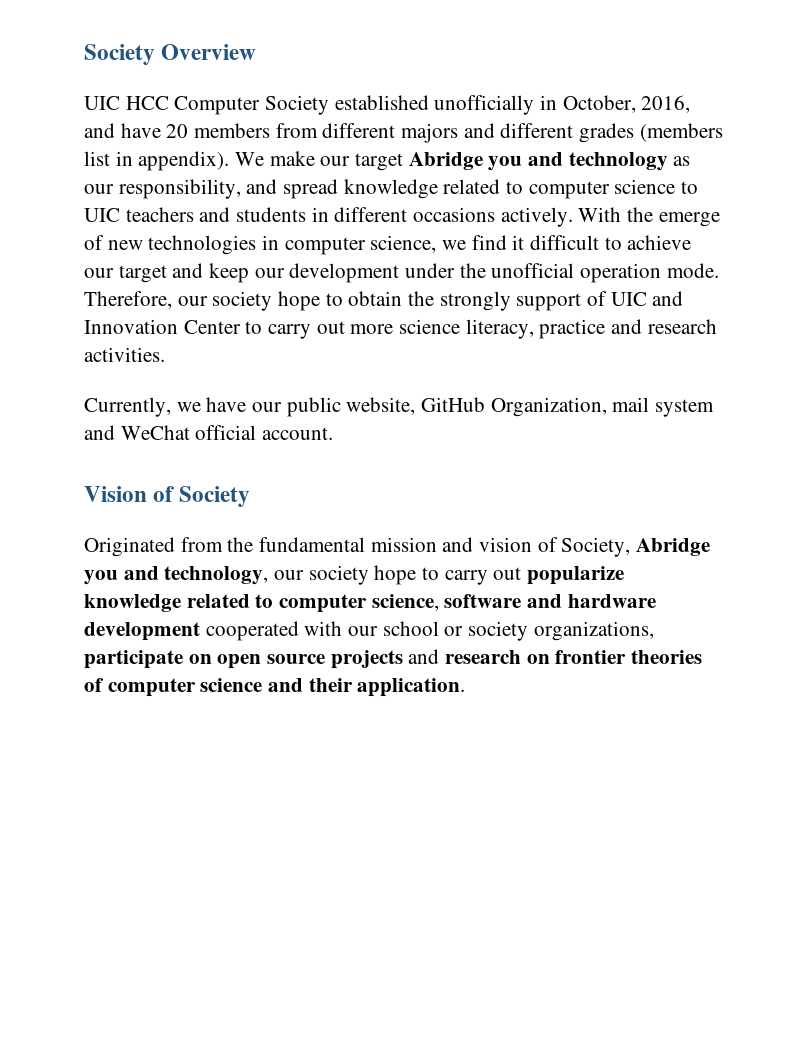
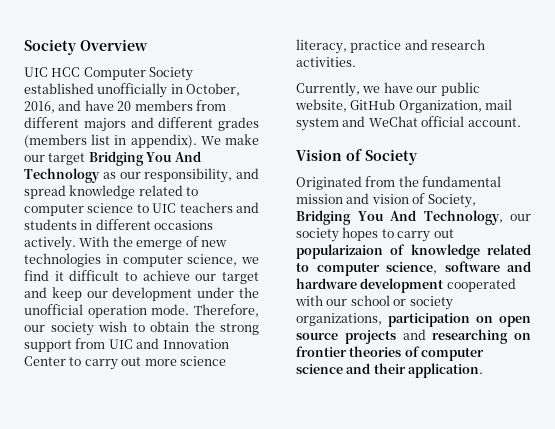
- We make our target Abridge you and technology as our responsibility, and spread knowledge related to computer science to UIC teachers and students in different occasions actively.
+ We make our target Bridging You And Technology as our responsibility, and spread knowledge related to computer science to UIC teachers and students in different occasions actively.
- Therefore, our society hope to obtain the strongly support of UIC and Innovation Center to carry out more science literacy, practice and research activities.
+ Therefore, our society wish to obtain the strong support from UIC and Innovation Center to carry out more science literacy, practice and research activities.
- Originated from the fundamental mission and vision of Society, Abridge you and technology, our society hope to carry out popularize knowledge related to computer science, software and hardware development cooperated with our school or society organizations, participate on open source projects and research on frontier theories of computer science and their application.
+ Originated from the fundamental mission and vision of Society, Bridging You And Technology, our society hopes to carry out popularizaion of knowledge related to computer science, software and hardware development cooperated with our school or society organizations, participation on open source projects and researching on frontier theories of computer science and their application.

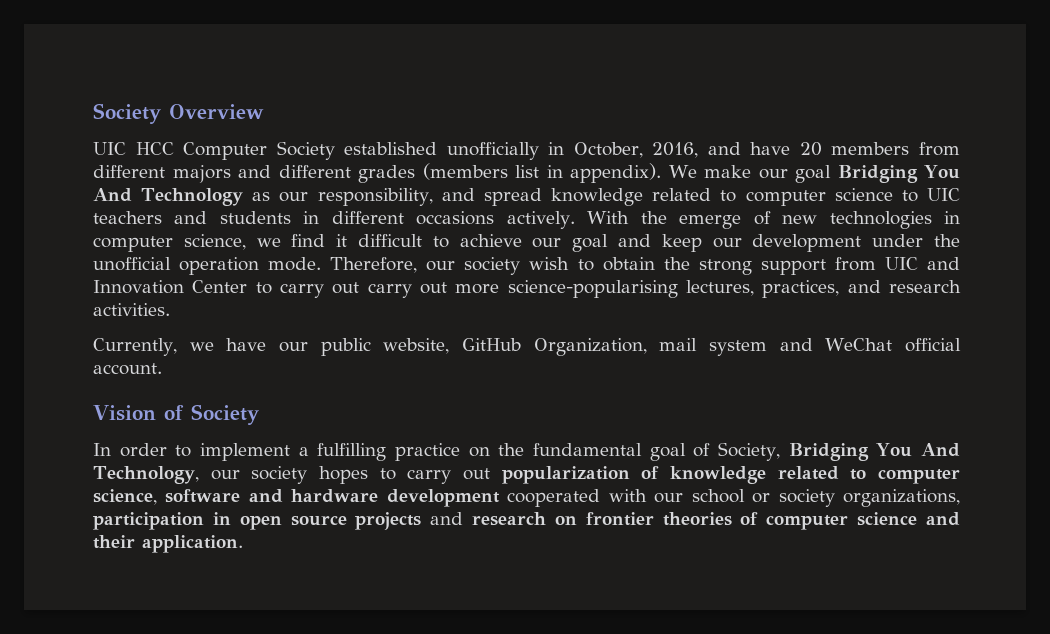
- We make our target Bridging You And Technology as our responsibility, and spread knowledge related to computer science to UIC teachers and students in different occasions actively.
+ We make our goal Bridging You And Technology as our responsibility, and spread knowledge related to computer science to UIC teachers and students in different occasions actively.
- With the emerge of new technologies in computer science, we find it difficult to achieve our target and keep our development under the unofficial operation mode.
+ With the emerge of new technologies in computer science, we find it difficult to achieve our goal and keep our development under the unofficial operation mode.
- Therefore, our society wish to obtain the strong support from UIC and Innovation Center to carry out more science literacy, practice and research activities.
+ Therefore, our society wish to obtain the strong support from UIC and Innovation Center to carry out carry out more science-popularising lectures, practices, and research activities.
- Originated from the fundamental mission and vision of Society, Bridging You And Technology, our society hopes to carry out popularizaion of knowledge related to computer science, software and hardware development cooperated with our school or society organizations, participation on open source projects and researching on frontier theories of computer science and their application.
+ In order to implement a fulfilling practice on the fundamental goal of Society, Bridging You And Technology, our society hopes to carry out popularization of knowledge related to computer science, software and hardware development cooperated with our school or society organizations, participation in open source projects and research on frontier theories of computer science and their application.

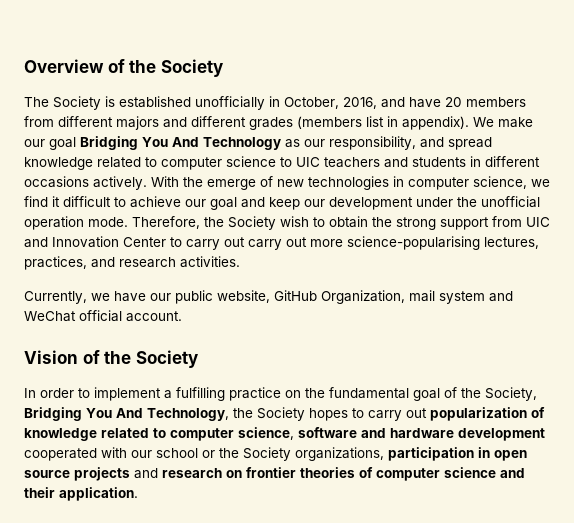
- Society Overview
- UIC HCC Computer Society established unofficially in October, 2016, and have 20 members from different majors and different grades (members list in appendix).
+ Overview of the Society
+ The Society is established unofficially in October, 2016, and have 20 members from different majors and different grades (members list in appendix).
- Therefore, our society wish to obtain the strong support from UIC and Innovation Center to carry out carry out more science-popularising lectures, practices, and research activities.
+ Therefore, the Society wish to obtain the strong support from UIC and Innovation Center to carry out carry out more science-popularising lectures, practices, and research activities.
- Vision of Society
+ Vision of the Society
- In order to implement a fulfilling practice on the fundamental goal of Society, Bridging You And Technology, our society hopes to carry out popularization of knowledge related to computer science, software and hardware development cooperated with our school or society organizations, participation in open source projects and research on frontier theories of computer science and their application.
+ In order to implement a fulfilling practice on the fundamental goal of the Society, Bridging You And Technology, the Society hopes to carry out popularization of knowledge related to computer science, software and hardware development cooperated with our school or the Society organizations, participation in open source projects and research on frontier theories of computer science and their application.

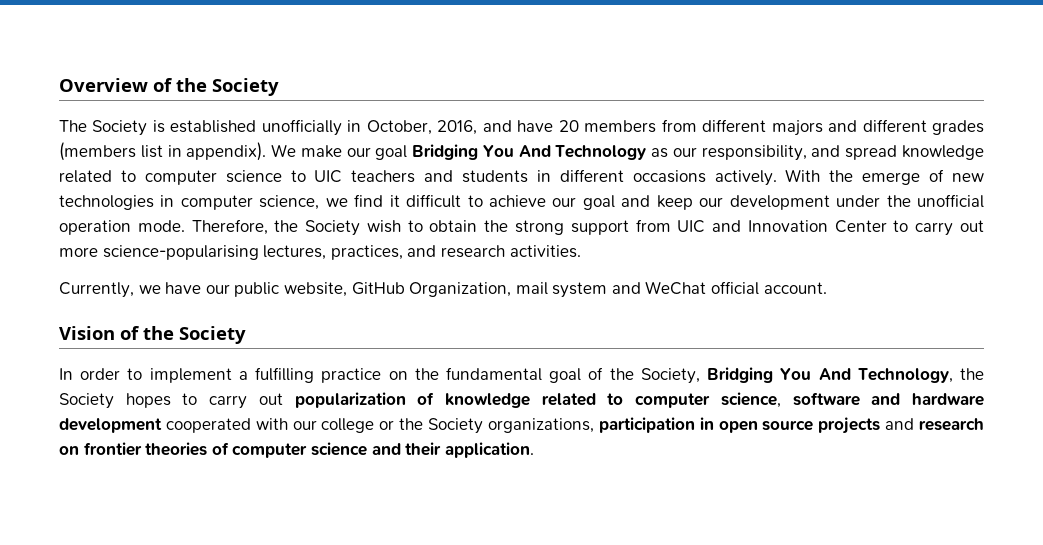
- Therefore, the Society wish to obtain the strong support from UIC and Innovation Center to carry out carry out more science-popularising lectures, practices, and research activities.
+ Therefore, the Society wish to obtain the strong support from UIC and Innovation Center to carry out more science-popularising lectures, practices, and research activities.
- In order to implement a fulfilling practice on the fundamental goal of the Society, Bridging You And Technology, the Society hopes to carry out popularization of knowledge related to computer science, software and hardware development cooperated with our school or the Society organizations, participation in open source projects and research on frontier theories of computer science and their application.
+ In order to implement a fulfilling practice on the fundamental goal of the Society, Bridging You And Technology, the Society hopes to carry out popularization of knowledge related to computer science, software and hardware development cooperated with our college or the Society organizations, participation in open source projects and research on frontier theories of computer science and their application.

